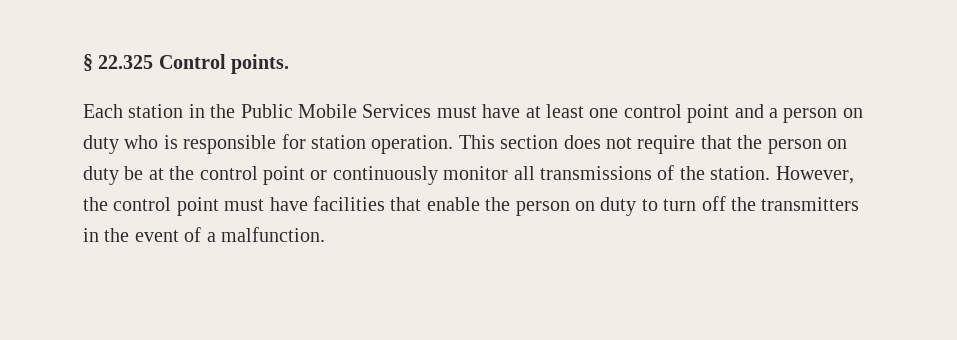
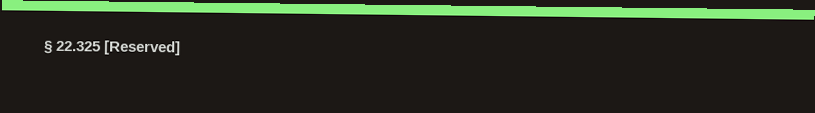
- § 22.325 Control points.
- Each station in the Public Mobile Services must have at least one control point and a person on duty who is responsible for station operation. This section does not require that the person on duty be at the control point or continuously monitor all transmissions of the station. However, the control point must have facilities that enable the person on duty to turn off the transmitters in the event of a malfunction.
+ § 22.325 [Reserved]

